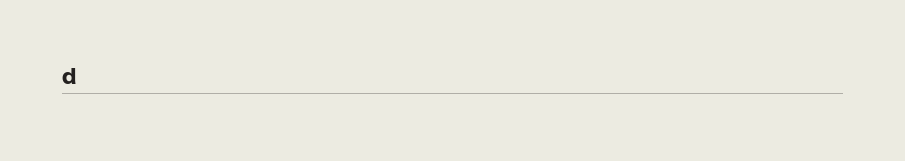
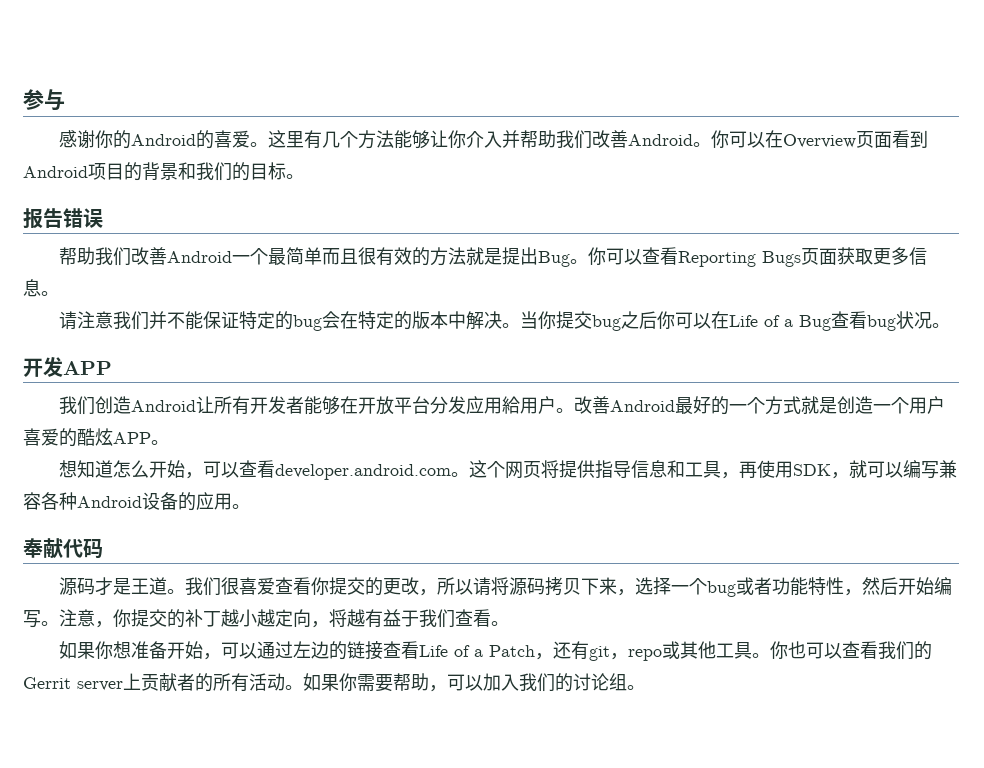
- d
+ 参与
+ 感谢你的Android的喜爱。这里有几个方法能够让你介入并帮助我们改善Android。你可以在Overview页面看到Android项目的背景和我们的目标。
+ 报告错误
+ 帮助我们改善Android一个最简单而且很有效的方法就是提出Bug。你可以查看Reporting Bugs页面获取更多信息。
+ 请注意我们并不能保证特定的bug会在特定的版本中解决。当你提交bug之后你可以在Life of a Bug查看bug状况。
+ 开发APP
+ 我们创造Android让所有开发者能够在开放平台分发应用給用户。改善Android最好的一个方式就是创造一个用户喜爱的酷炫APP。
+ 想知道怎么开始，可以查看developer.android.com。这个网页将提供指导信息和工具，再使用SDK，就可以编写兼容各种Android设备的应用。
+ 奉献代码
+ 源码才是王道。我们很喜爱查看你提交的更改，所以请将源码拷贝下来，选择一个bug或者功能特性，然后开始编写。注意，你提交的补丁越小越定向，将越有益于我们查看。
+ 如果你想准备开始，可以通过左边的链接查看Life of a Patch，还有git，repo或其他工具。你也可以查看我们的Gerrit server上贡献者的所有活动。如果你需要帮助，可以加入我们的讨论组。

